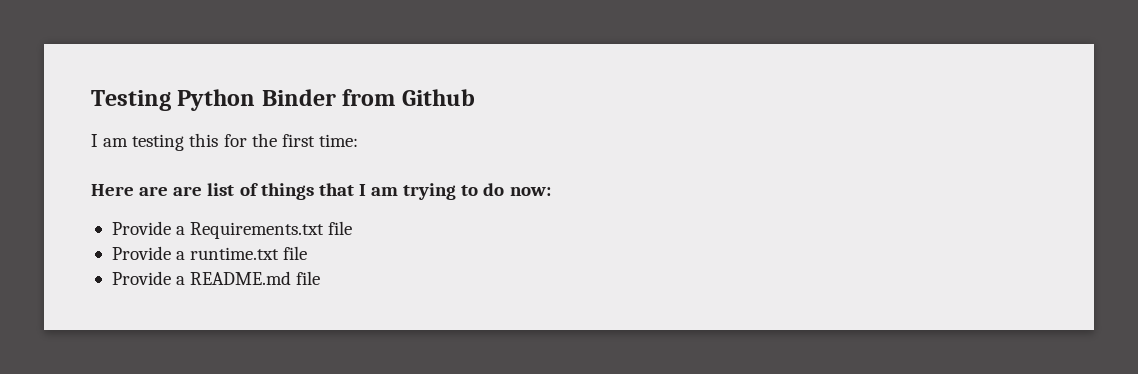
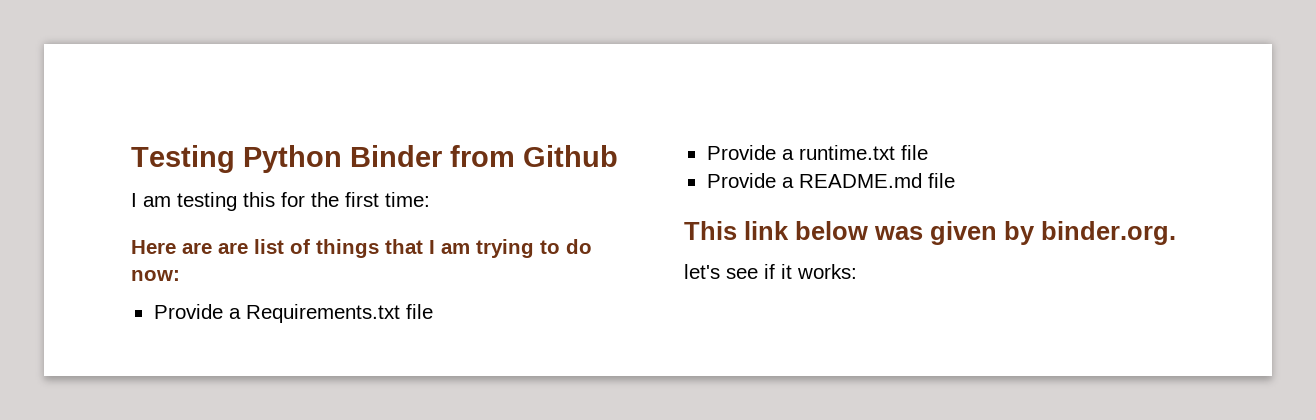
+ This link below was given by binder.org.
+ let's see if it works:

